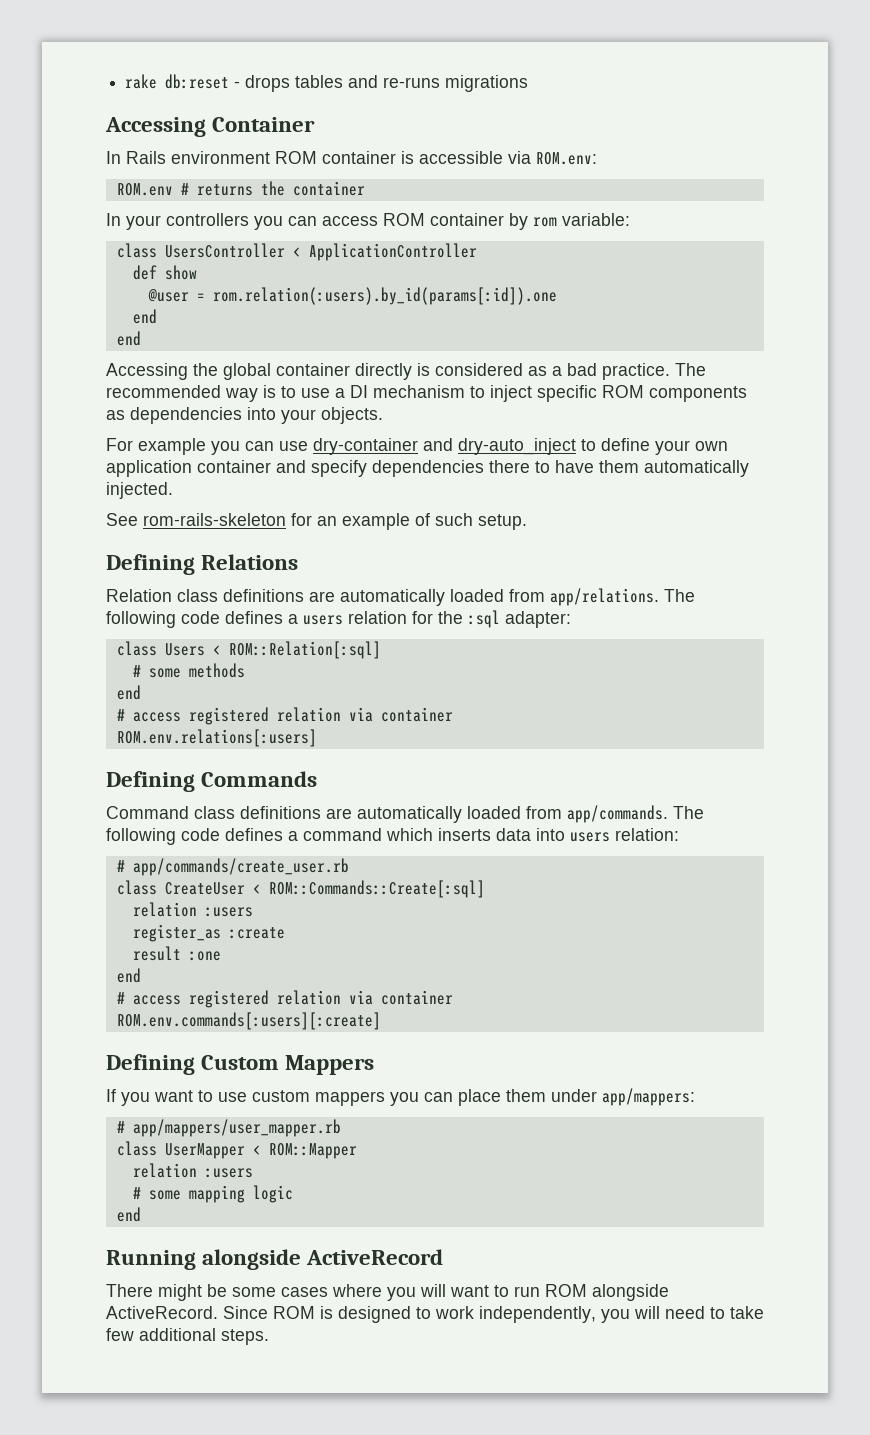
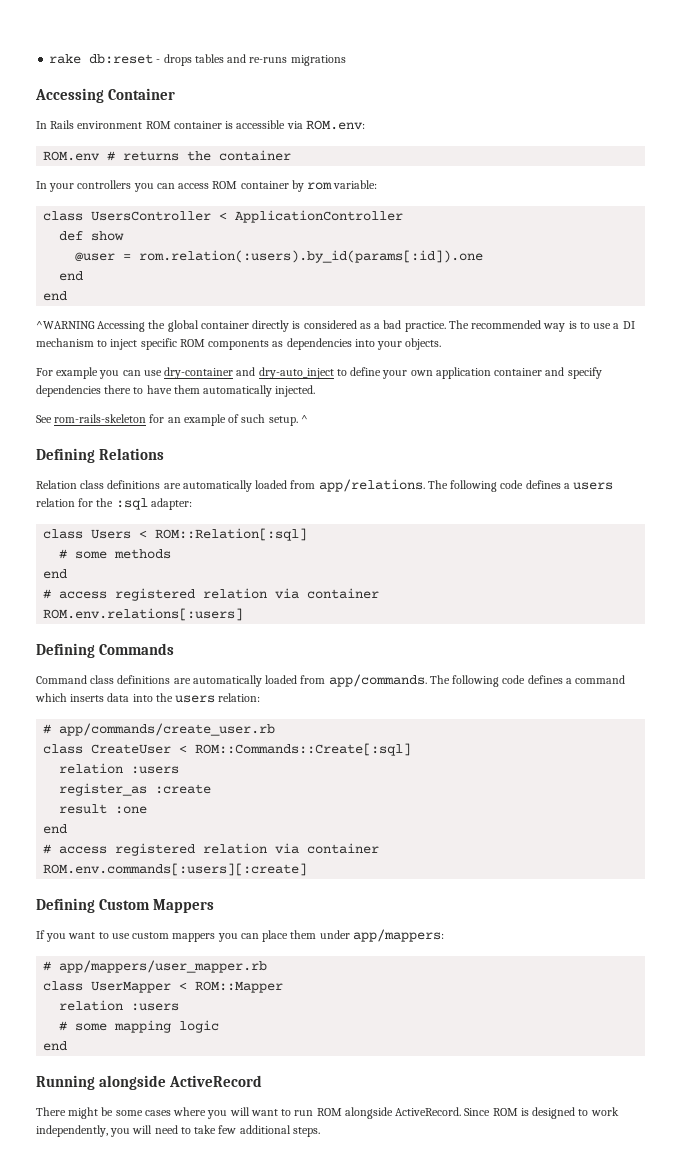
- Accessing the global container directly is considered as a bad practice.
+ ^WARNING Accessing the global container directly is considered as a bad practice.
+ ^
- The following code defines a command which inserts data into users relation:
+ The following code defines a command which inserts data into the users relation:

